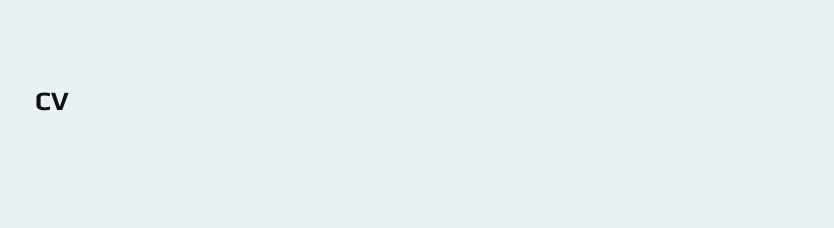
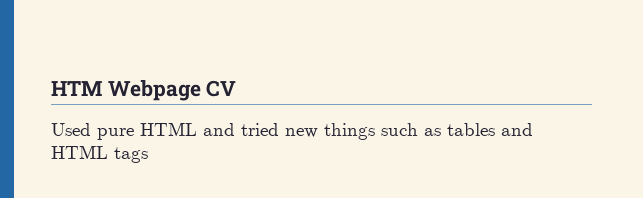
- CV
+ HTM Webpage CV
+ Used pure HTML and tried new things such as tables and HTML tags

